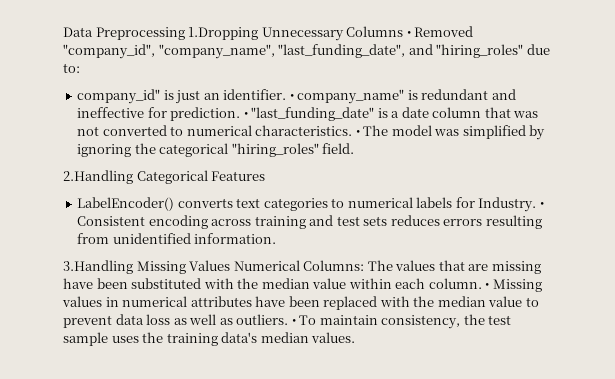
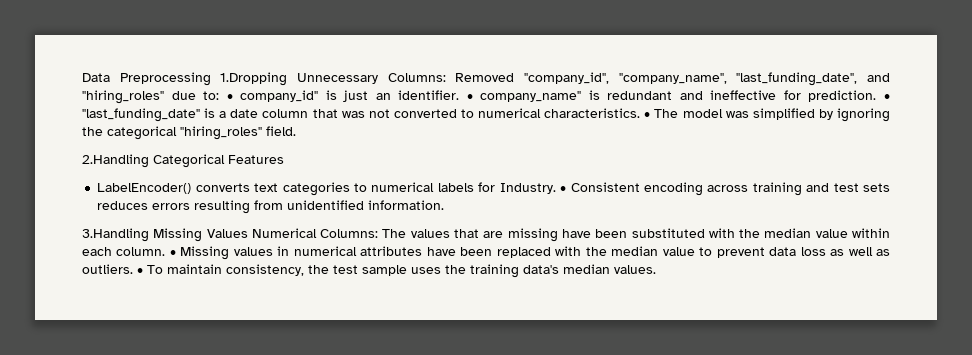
- Data Preprocessing 1.Dropping Unnecessary Columns • Removed "company_id", "company_name", "last_funding_date", and "hiring_roles" due to:
- company_id" is just an identifier.
+ Data Preprocessing 1.Dropping Unnecessary Columns: Removed "company_id", "company_name", "last_funding_date", and "hiring_roles" due to: • company_id" is just an identifier.

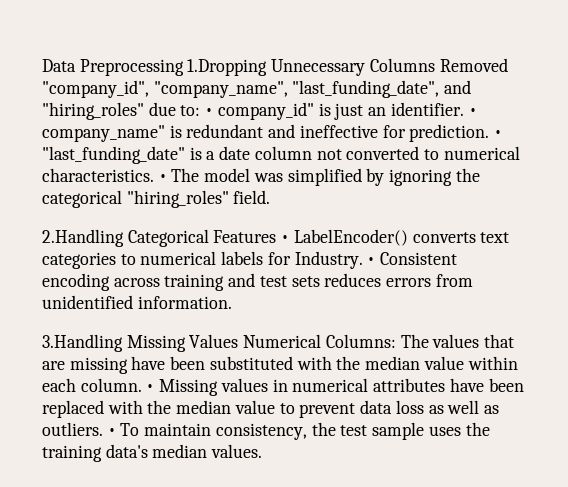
- Data Preprocessing 1.Dropping Unnecessary Columns: Removed "company_id", "company_name", "last_funding_date", and "hiring_roles" due to: • company_id" is just an identifier.
+ Data Preprocessing 1.Dropping Unnecessary Columns Removed "company_id", "company_name", "last_funding_date", and "hiring_roles" due to: • company_id" is just an identifier.
- • "last_funding_date" is a date column that was not converted to numerical characteristics.
+ • "last_funding_date" is a date column not converted to numerical characteristics.
- 2.Handling Categorical Features
- LabelEncoder() converts text categories to numerical labels for Industry.
+ 2.Handling Categorical Features • LabelEncoder() converts text categories to numerical labels for Industry.
- • Consistent encoding across training and test sets reduces errors resulting from unidentified information.
+ • Consistent encoding across training and test sets reduces errors from unidentified information.

